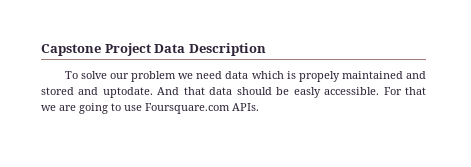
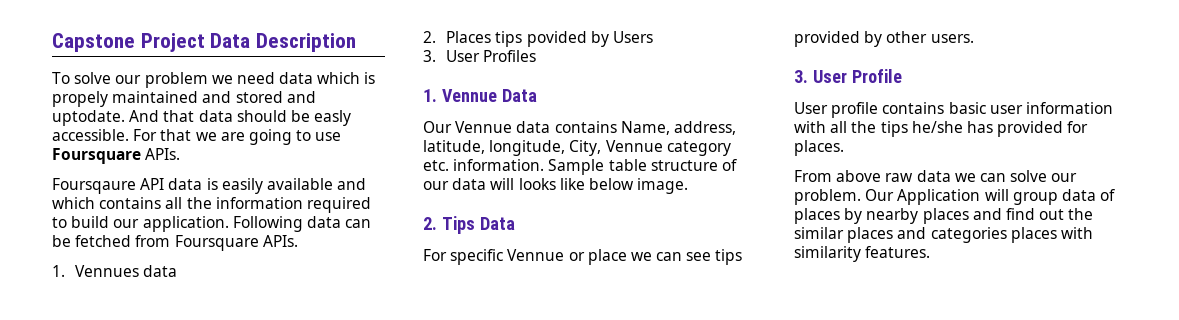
- For that we are going to use Foursquare.com APIs.
+ For that we are going to use Foursquare APIs.
+ Foursqaure API data is easily available and which contains all the information required to build our application. Following data can be fetched from Foursquare APIs.
+ 1. Vennues data
+ 2. Places tips povided by Users
+ 3. User Profiles
+ 1. Vennue Data
+ Our Vennue data contains Name, address, latitude, longitude, City, Vennue category etc. information. Sample table structure of our data will looks like below image.
+ 2. Tips Data
+ For specific Vennue or place we can see tips provided by other users.
+ 3. User Profile
+ User profile contains basic user information with all the tips he/she has provided for places.
+ From above raw data we can solve our problem. Our Application will group data of places by nearby places and find out the similar places and categories places with similarity features.

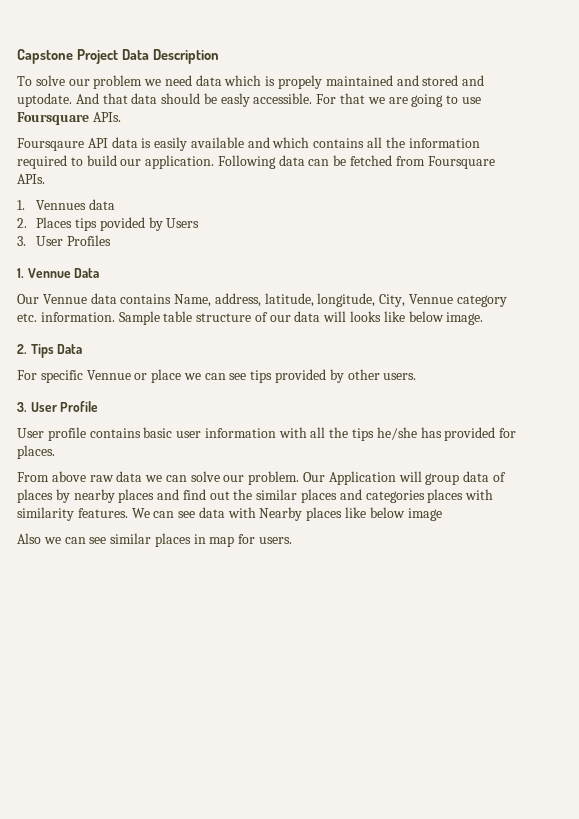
+ We can see data with Nearby places like below image
+ Also we can see similar places in map for users.

